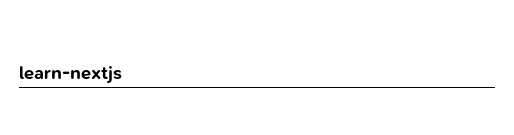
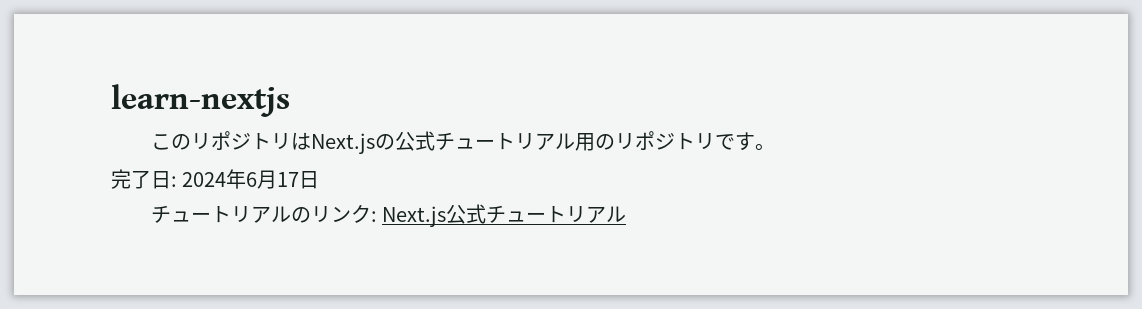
+ このリポジトリはNext.jsの公式チュートリアル用のリポジトリです。
+ 完了日: 2024年6月17日
+ チュートリアルのリンク: Next.js公式チュートリアル

